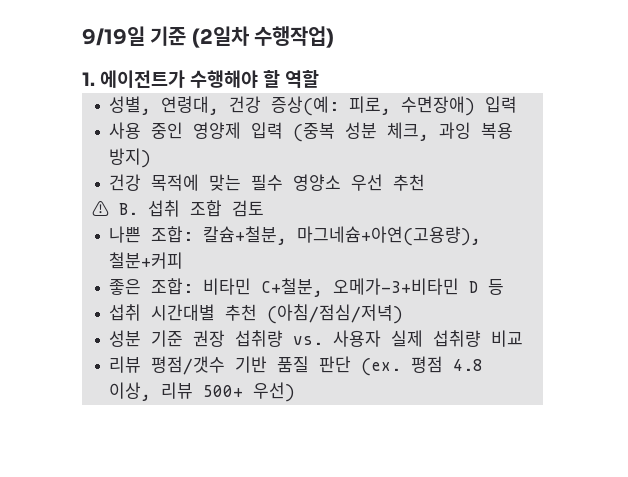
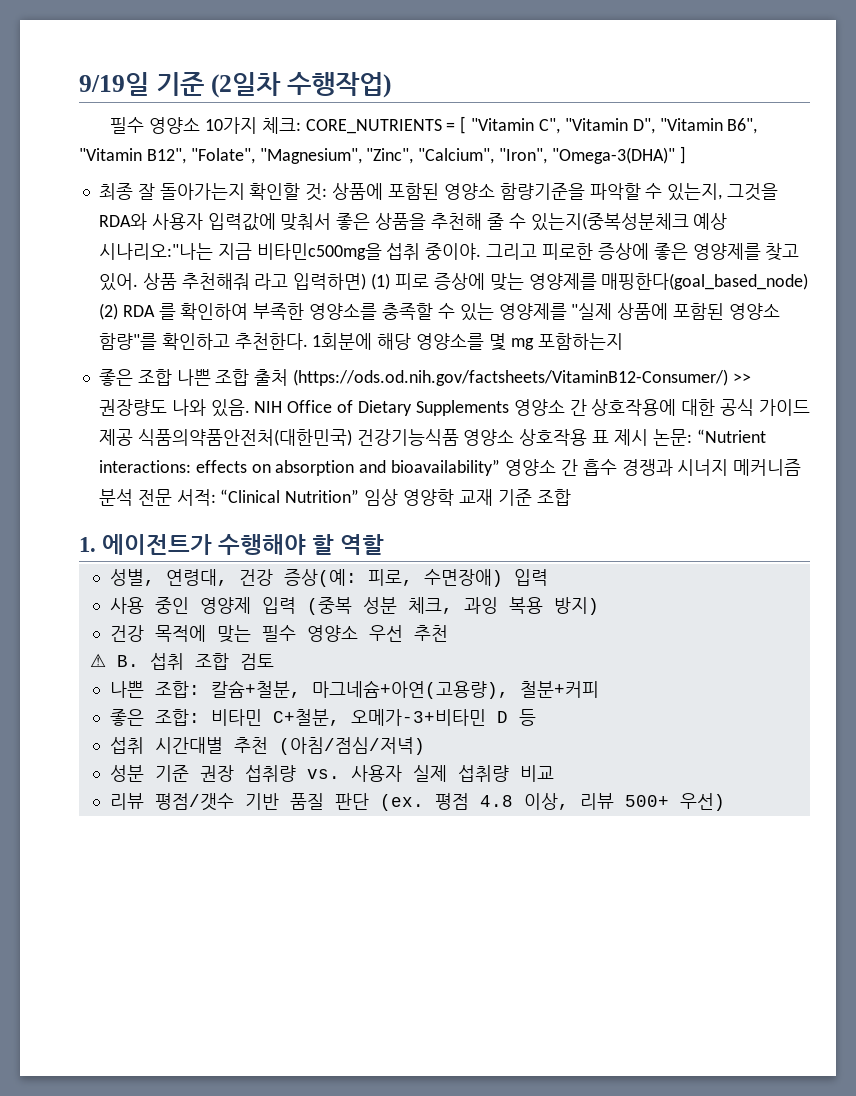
+ 필수 영양소 10가지 체크: CORE_NUTRIENTS = [ "Vitamin C", "Vitamin D", "Vitamin B6", "Vitamin B12", "Folate", "Magnesium", "Zinc", "Calcium", "Iron", "Omega-3(DHA)" ]
+ 최종 잘 돌아가는지 확인할 것: 상품에 포함된 영양소 함량기준을 파악할 수 있는지, 그것을 RDA와 사용자 입력값에 맞춰서 좋은 상품을 추천해 줄 수 있는지(중복성분체크 예상 시나리오:"나는 지금 비타민c500mg을 섭취 중이야. 그리고 피로한 증상에 좋은 영양제를 찾고 있어. 상품 추천해줘 라고 입력하면) (1) 피로 증상에 맞는 영양제를 매핑한다(goal_based_node) (2) RDA 를 확인하여 부족한 영양소를 충족할 수 있는 영양제를 "실제 상품에 포함된 영양소 함량"를 확인하고 추천한다. 1회분에 해당 영양소를 몇 mg 포함하는지
+ 좋은 조합 나쁜 조합 출처 (https://ods.od.nih.gov/factsheets/VitaminB12-Consumer/) >> 권장량도 나와 있음. NIH Office of Dietary Supplements 영양소 간 상호작용에 대한 공식 가이드 제공 식품의약품안전처(대한민국) 건강기능식품 영양소 상호작용 표 제시 논문: “Nutrient interactions: effects on absorption and bioavailability” 영양소 간 흡수 경쟁과 시너지 메커니즘 분석 전문 서적: “Clinical Nutrition” 임상 영양학 교재 기준 조합

